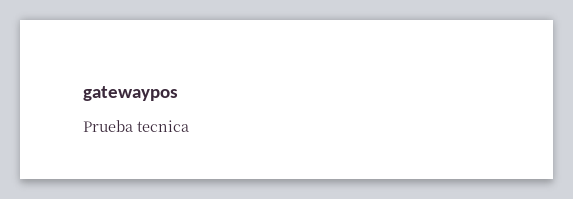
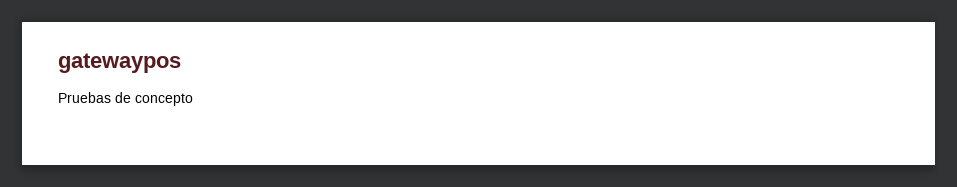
- Prueba tecnica
+ Pruebas de concepto

